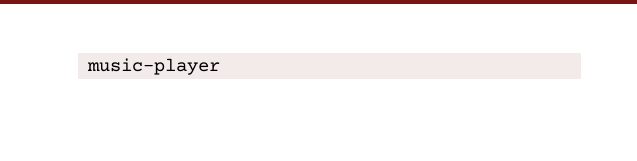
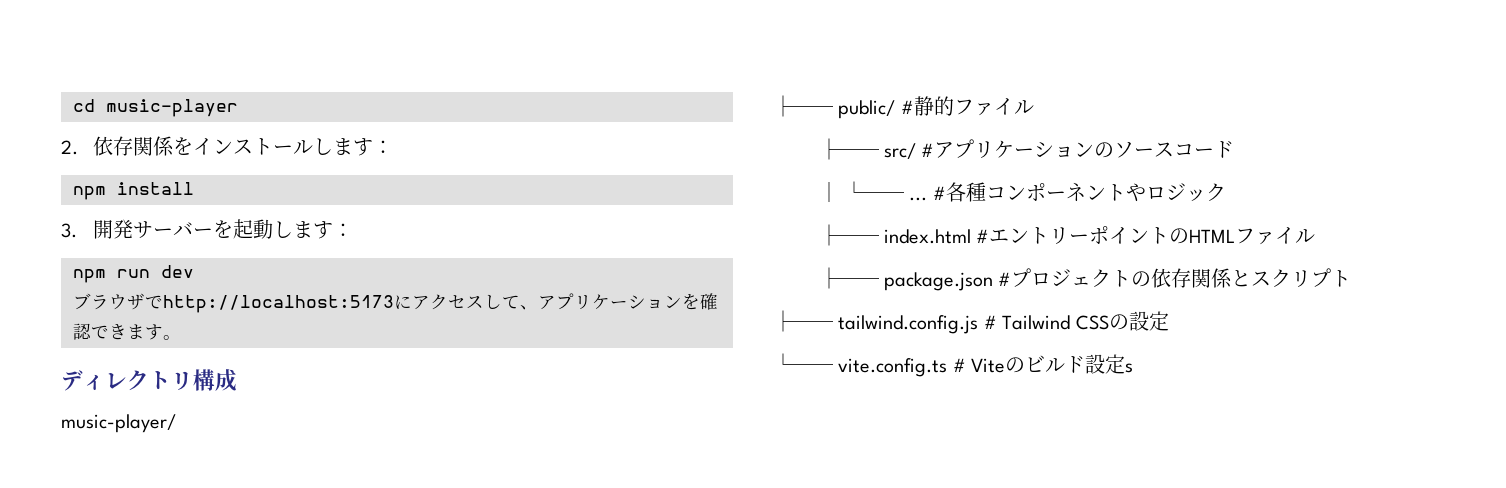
- music-player
+ cd music-player
+ 2.依存関係をインストールします：
+ npm install
+ 3.開発サーバーを起動します：
+ npm run dev
+ ブラウザでhttp://localhost:5173にアクセスして、アプリケーションを確認できます。
+ ディレクトリ構成
+ music-player/
+ ├── public/ #静的ファイル
+ ├── src/ #アプリケーションのソースコード
+ │ └── ... #各種コンポーネントやロジック
+ ├── index.html #エントリーポイントのHTMLファイル
+ ├── package.json #プロジェクトの依存関係とスクリプト
+ ├── tailwind.config.js # Tailwind CSSの設定
+ └── vite.config.ts # Viteのビルド設定s

